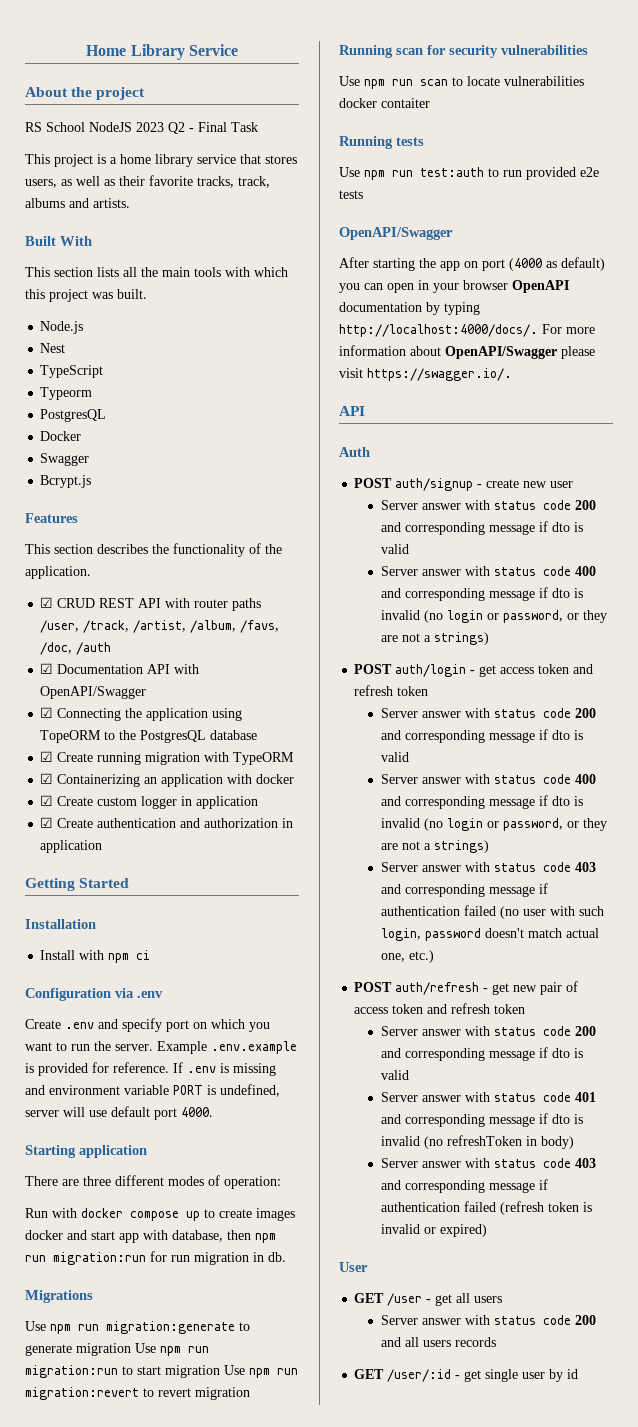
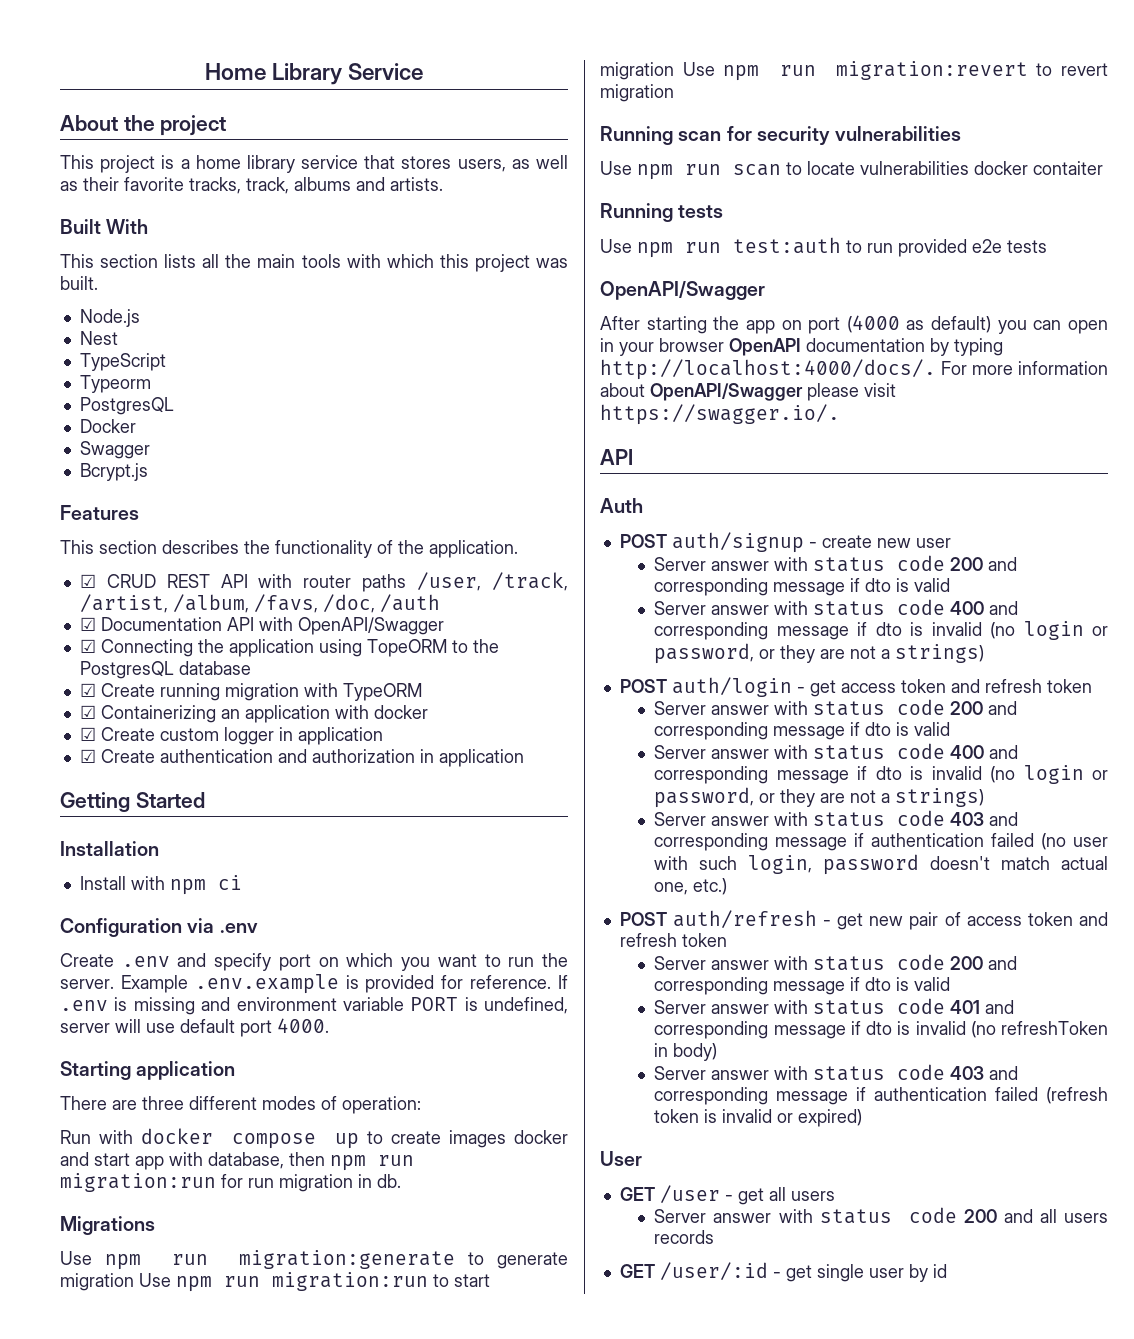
- RS School NodeJS 2023 Q2 - Final Task

